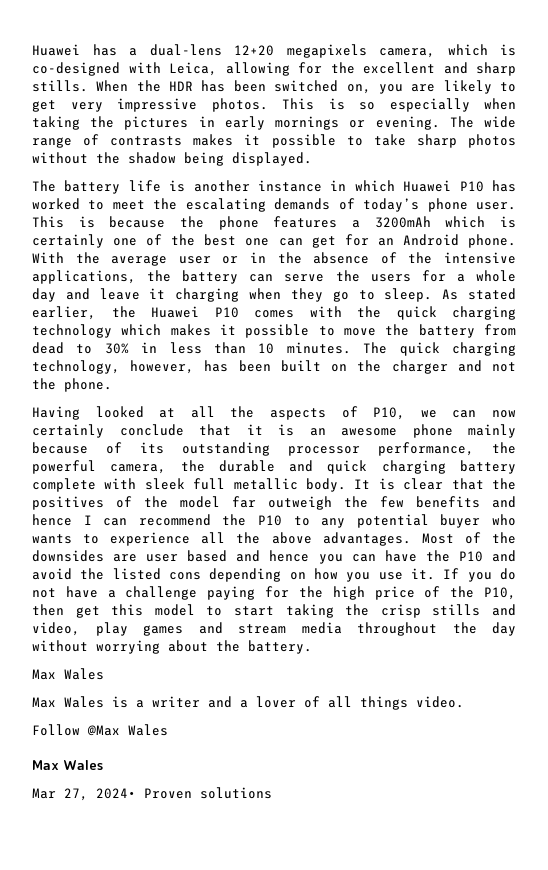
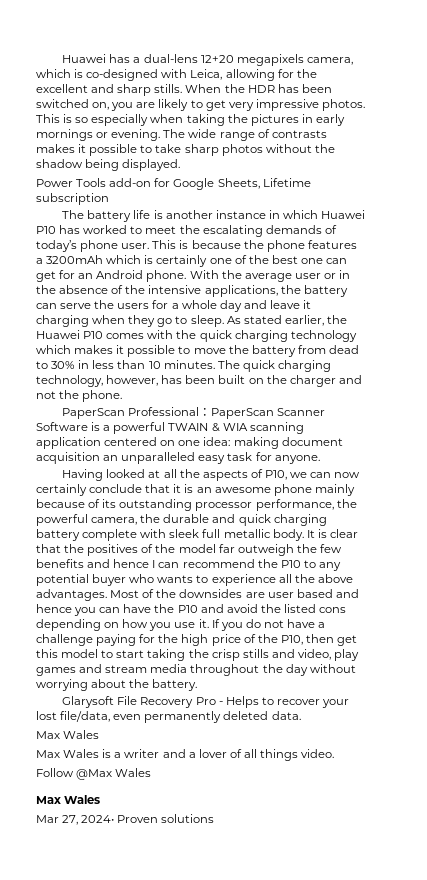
+ Power Tools add-on for Google Sheets, Lifetime subscription
+ PaperScan Professional：PaperScan Scanner Software is a powerful TWAIN & WIA scanning application centered on one idea: making document acquisition an unparalleled easy task for anyone.
+ Glarysoft File Recovery Pro - Helps to recover your lost file/data, even permanently deleted data.

